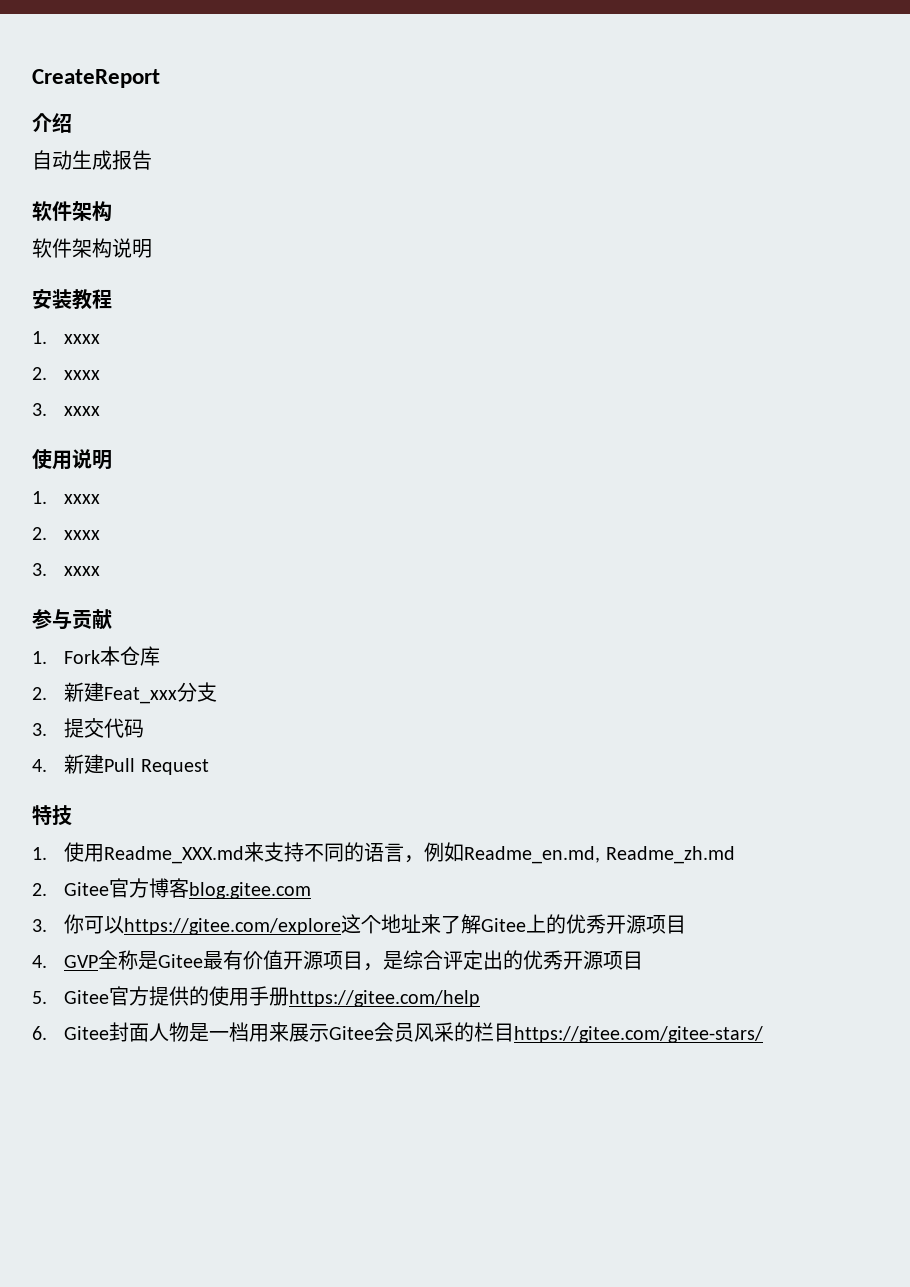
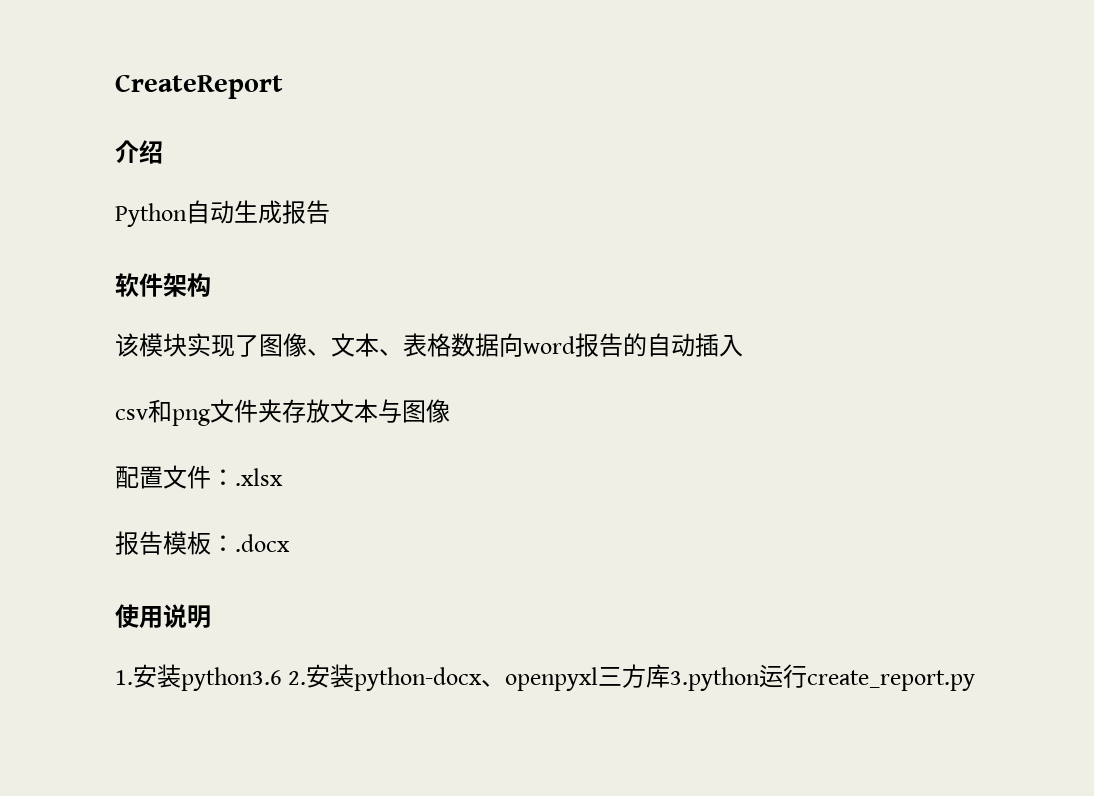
- 自动生成报告
+ Python自动生成报告
- 软件架构说明
- 安装教程
- 1. xxxx
- 2. xxxx
- 3. xxxx
+ 该模块实现了图像、文本、表格数据向word报告的自动插入
+ csv和png文件夹存放文本与图像
+ 配置文件：.xlsx
+ 报告模板：.docx
  使用说明
- 1. xxxx
- 2. xxxx
- 3. xxxx
- 参与贡献
- 1. Fork本仓库
- 2.新建Feat_xxx分支
- 3.提交代码
- 4.新建Pull Request
- 特技
- 1.使用Readme_XXX.md来支持不同的语言，例如Readme_en.md, Readme_zh.md
- 2. Gitee官方博客blog.gitee.com
- 3.你可以https://gitee.com/explore这个地址来了解Gitee上的优秀开源项目
- 4. GVP全称是Gitee最有价值开源项目，是综合评定出的优秀开源项目
- 5. Gitee官方提供的使用手册https://gitee.com/help
- 6. Gitee封面人物是一档用来展示Gitee会员风采的栏目https://gitee.com/gitee-stars/
+ 1.安装python3.6 2.安装python-docx、openpyxl三方库3.python运行create_report.py

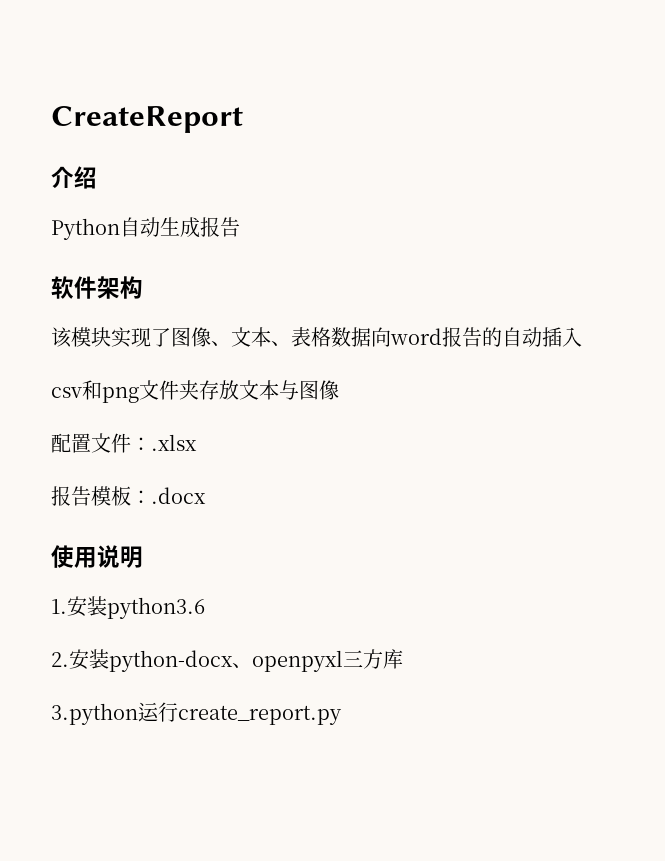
- 1.安装python3.6 2.安装python-docx、openpyxl三方库3.python运行create_report.py
+ 1.安装python3.6
+ 2.安装python-docx、openpyxl三方库
+ 3.python运行create_report.py

